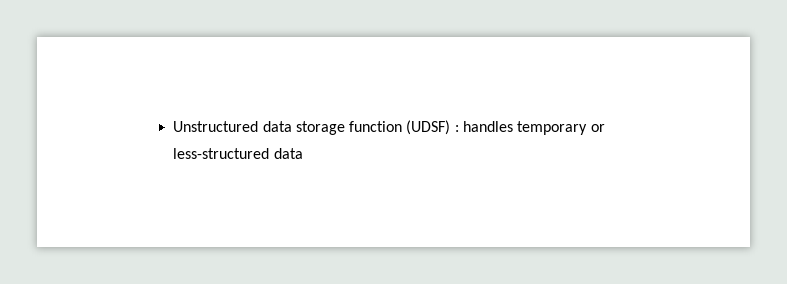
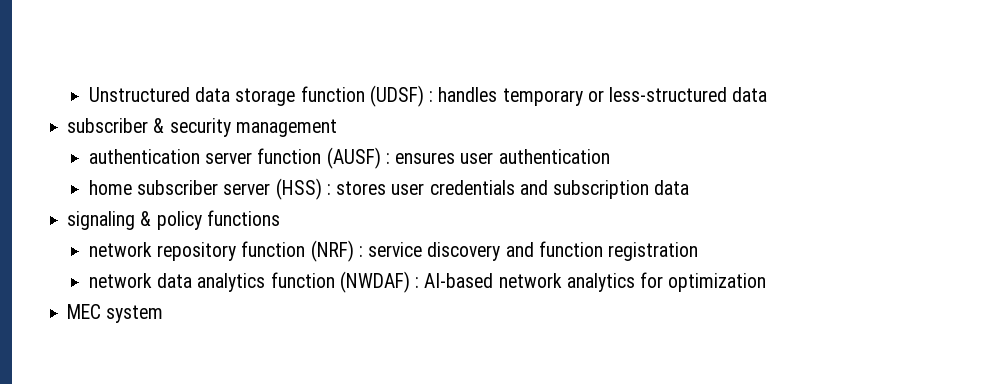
+ subscriber & security management
+ authentication server function (AUSF) : ensures user authentication
+ home subscriber server (HSS) : stores user credentials and subscription data
+ signaling & policy functions
+ network repository function (NRF) : service discovery and function registration
+ network data analytics function (NWDAF) : AI-based network analytics for optimization
+ MEC system

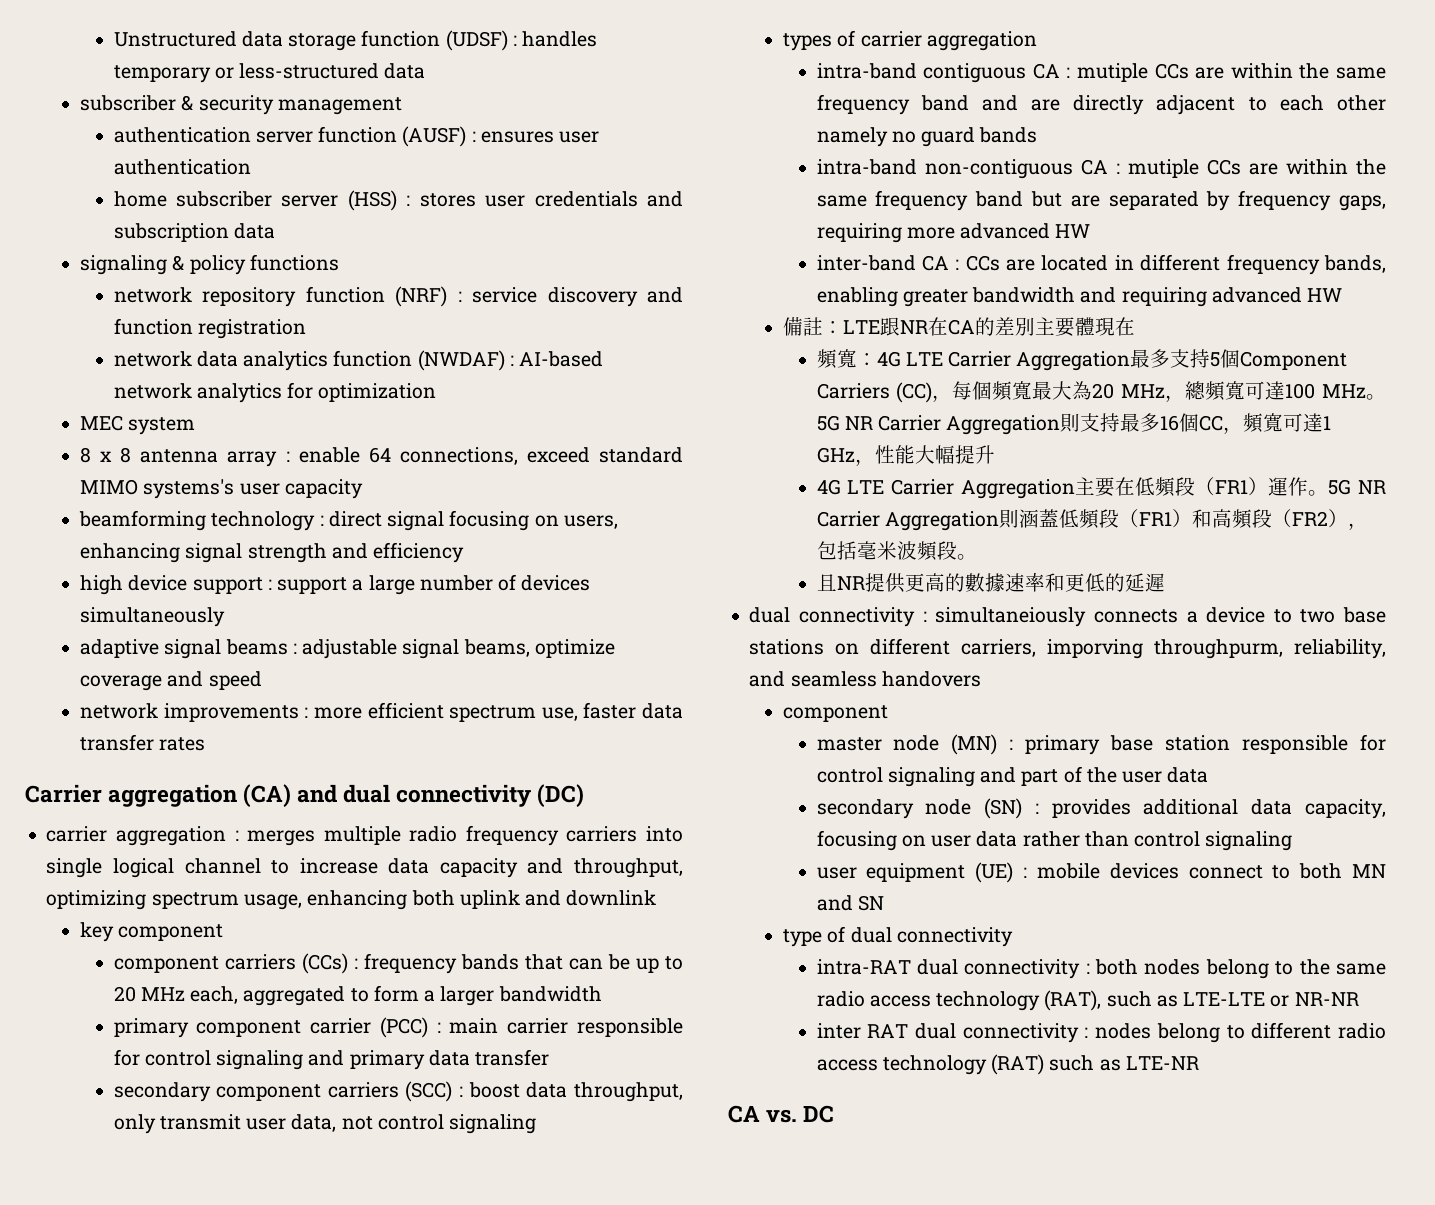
+ 8 x 8 antenna array : enable 64 connections, exceed standard MIMO systems's user capacity
+ beamforming technology : direct signal focusing on users, enhancing signal strength and efficiency
+ high device support : support a large number of devices simultaneously
+ adaptive signal beams : adjustable signal beams, optimize coverage and speed
+ network improvements : more efficient spectrum use, faster data transfer rates
+ Carrier aggregation (CA) and dual connectivity (DC)
+ carrier aggregation : merges multiple radio frequency carriers into single logical channel to increase data capacity and throughput, optimizing spectrum usage, enhancing both uplink and downlink
+ key component
+ component carriers (CCs) : frequency bands that can be up to 20 MHz each, aggregated to form a larger bandwidth
+ primary component carrier (PCC) : main carrier responsible for control signaling and primary data transfer
+ secondary component carriers (SCC) : boost data throughput, only transmit user data, not control signaling
+ types of carrier aggregation
+ intra-band contiguous CA : mutiple CCs are within the same frequency band and are directly adjacent to each other namely no guard bands
+ intra-band non-contiguous CA : mutiple CCs are within the same frequency band but are separated by frequency gaps, requiring more advanced HW
+ inter-band CA : CCs are located in different frequency bands, enabling greater bandwidth and requiring advanced HW
+ 備註：LTE跟NR在CA的差別主要體現在
+ 頻寬：4G LTE Carrier Aggregation最多支持5個Component Carriers (CC)，每個頻寬最大為20 MHz，總頻寬可達100 MHz。5G NR Carrier Aggregation則支持最多16個CC，頻寬可達1 GHz，性能大幅提升
+ 4G LTE Carrier Aggregation主要在低頻段（FR1）運作。5G NR Carrier Aggregation則涵蓋低頻段（FR1）和高頻段（FR2），包括毫米波頻段。
+ 且NR提供更高的數據速率和更低的延遲
+ dual connectivity : simultaneiously connects a device to two base stations on different carriers, imporving throughpurm, reliability, and seamless handovers
+ component
+ master node (MN) : primary base station responsible for control signaling and part of the user data
+ secondary node (SN) : provides additional data capacity, focusing on user data rather than control signaling
+ user equipment (UE) : mobile devices connect to both MN and SN
+ type of dual connectivity
+ intra-RAT dual connectivity : both nodes belong to the same radio access technology (RAT), such as LTE-LTE or NR-NR
+ inter RAT dual connectivity : nodes belong to different radio access technology (RAT) such as LTE-NR
+ CA vs. DC

